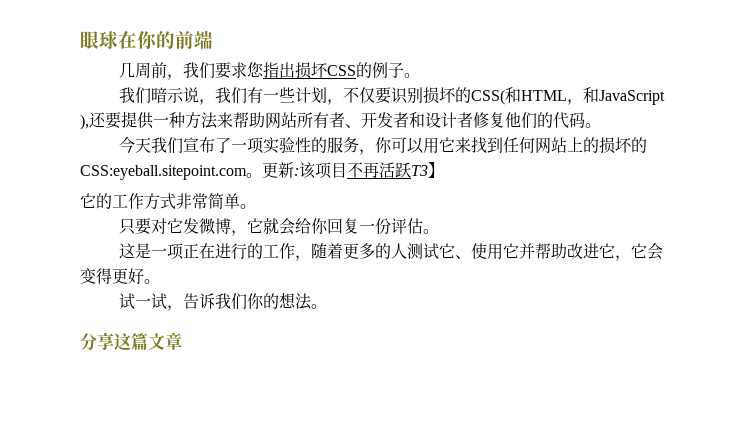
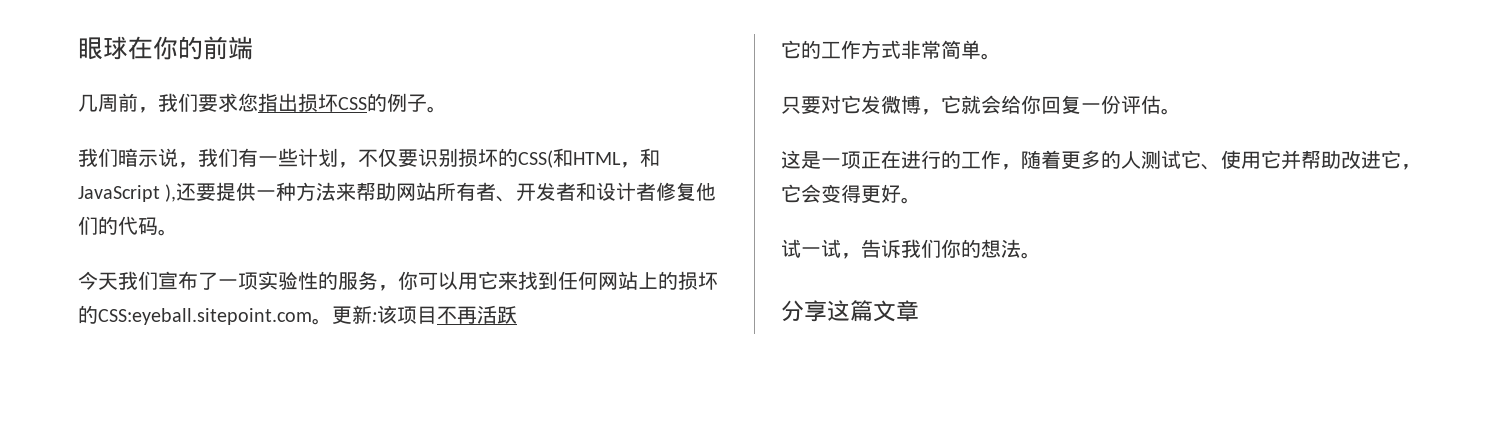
- 更新:该项目不再活跃T3】
+ 更新:该项目不再活跃

